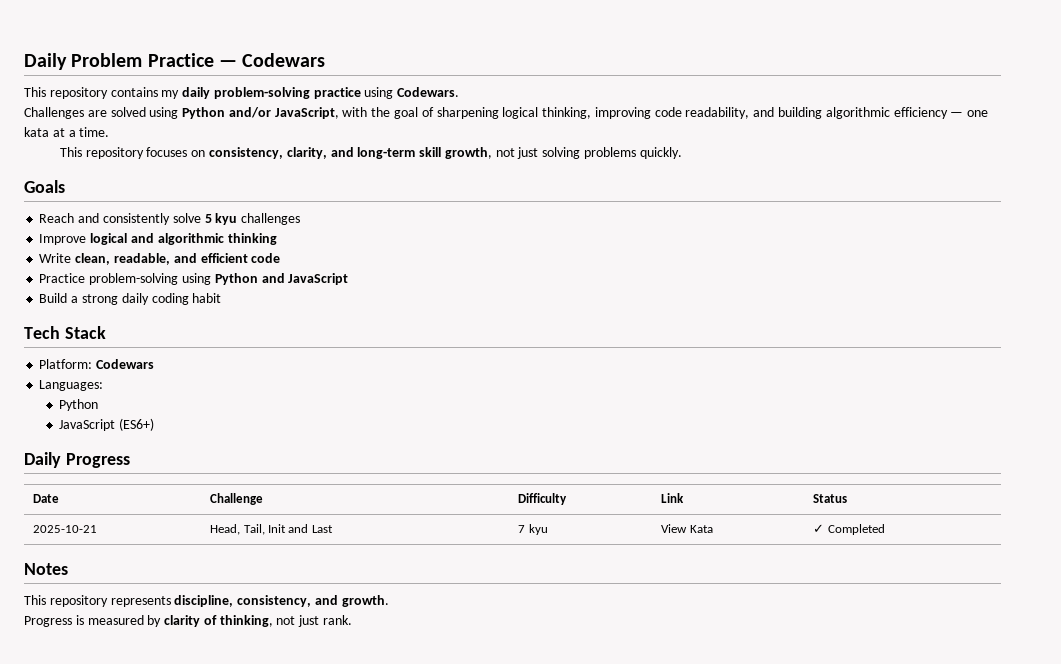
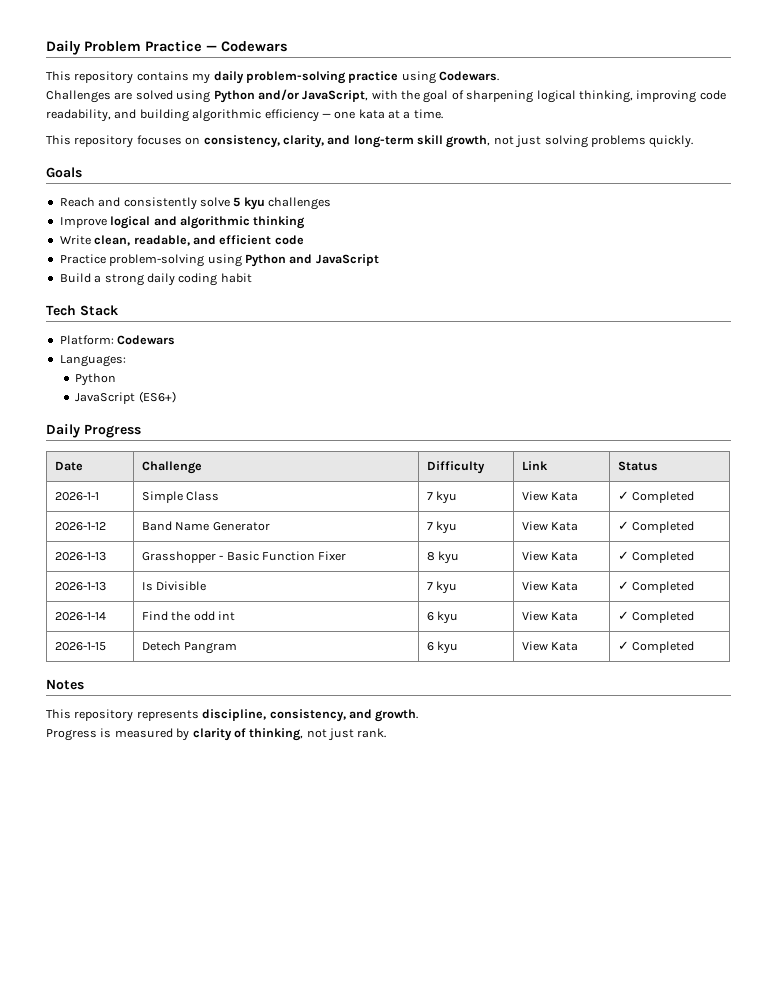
- 2025-10-21 | Head, Tail, Init and Last | 7 kyu | View Kata | ✓ Completed
+ 2026-1-1 | Simple Class | 7 kyu | View Kata | ✓ Completed
+ 2026-1-12 | Band Name Generator | 7 kyu | View Kata | ✓ Completed
+ 2026-1-13 | Grasshopper - Basic Function Fixer | 8 kyu | View Kata | ✓ Completed
+ 2026-1-13 | Is Divisible | 7 kyu | View Kata | ✓ Completed
+ 2026-1-14 | Find the odd int | 6 kyu | View Kata | ✓ Completed
+ 2026-1-15 | Detech Pangram | 6 kyu | View Kata | ✓ Completed

